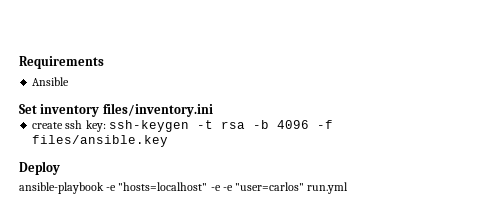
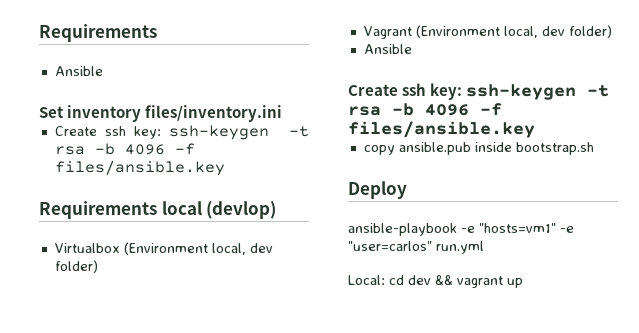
  Set inventory files/inventory.ini
- create ssh key: ssh-keygen -t rsa -b 4096 -f files/ansible.key
+ Create ssh key: ssh-keygen -t rsa -b 4096 -f files/ansible.key
+ Requirements local (devlop)
+ Virtualbox (Environment local, dev folder)
+ Vagrant (Environment local, dev folder)
+ Ansible
+ Create ssh key: ssh-keygen -t rsa -b 4096 -f files/ansible.key
+ copy ansible.pub inside bootstrap.sh
- ansible-playbook -e "hosts=localhost" -e -e "user=carlos" run.yml
+ ansible-playbook -e "hosts=vm1" -e "user=carlos" run.yml
+ Local: cd dev && vagrant up

